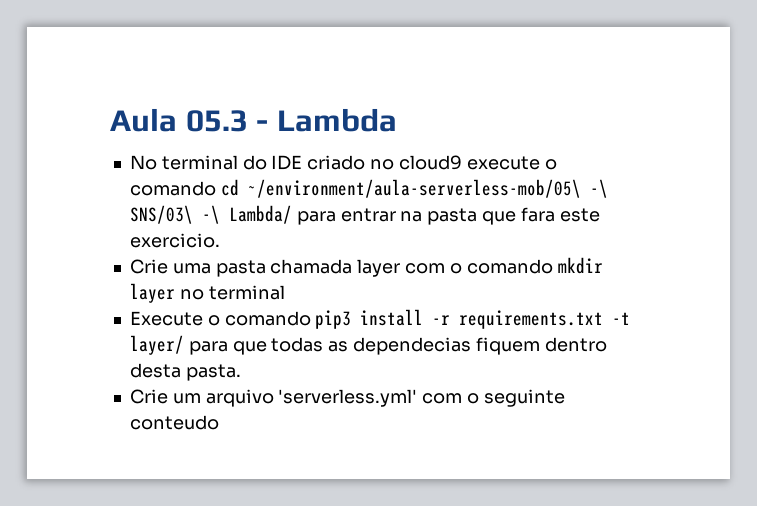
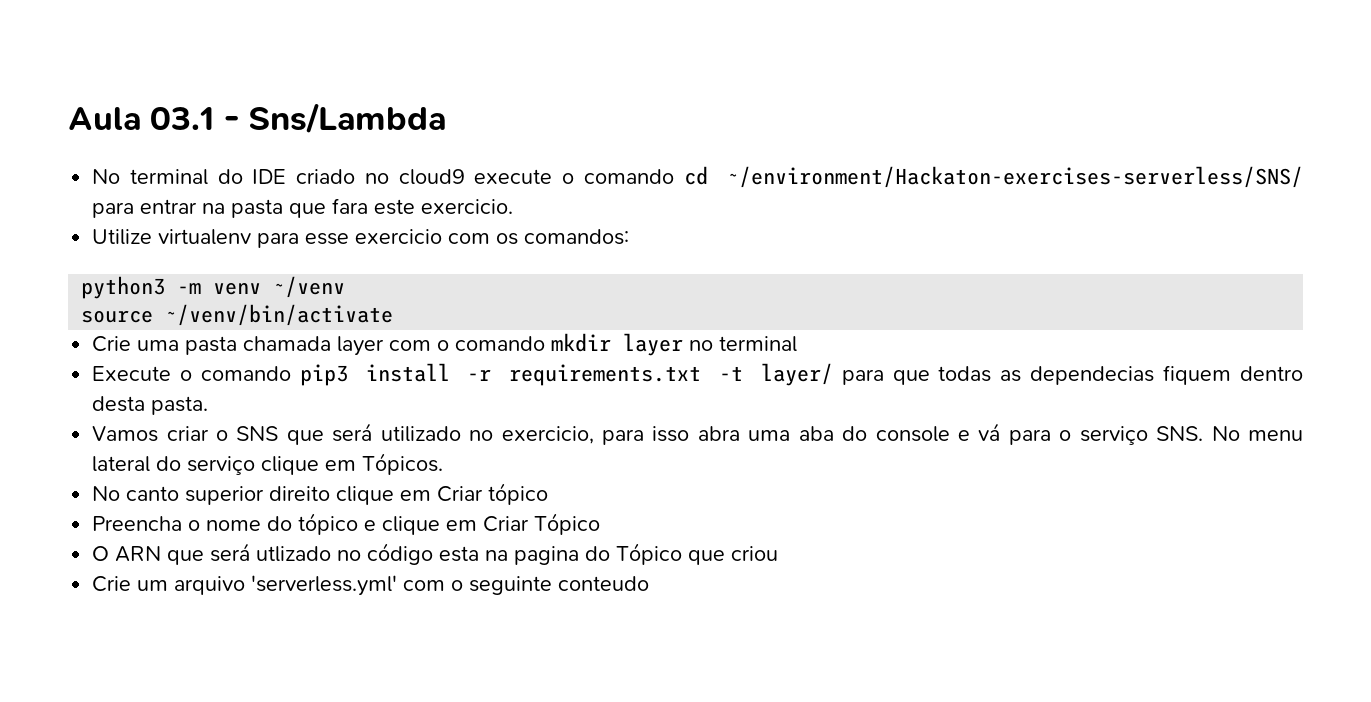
- Aula 05.3 - Lambda
+ Aula 03.1 - Sns/Lambda
- No terminal do IDE criado no cloud9 execute o comando cd ~/environment/aula-serverless-mob/05\ -\ SNS/03\ -\ Lambda/ para entrar na pasta que fara este exercicio.
+ No terminal do IDE criado no cloud9 execute o comando cd ~/environment/Hackaton-exercises-serverless/SNS/ para entrar na pasta que fara este exercicio.
+ Utilize virtualenv para esse exercicio com os comandos:
+ python3 -m venv ~/venv
+ source ~/venv/bin/activate
+ Vamos criar o SNS que será utilizado no exercicio, para isso abra uma aba do console e vá para o serviço SNS. No menu lateral do serviço clique em Tópicos.
+ No canto superior direito clique em Criar tópico
+ Preencha o nome do tópico e clique em Criar Tópico
+ O ARN que será utlizado no código esta na pagina do Tópico que criou

